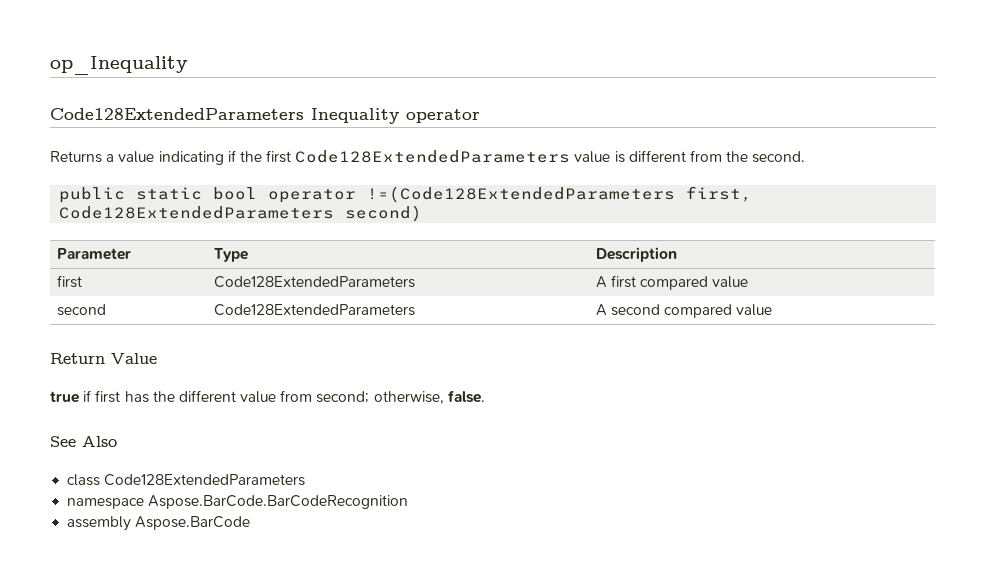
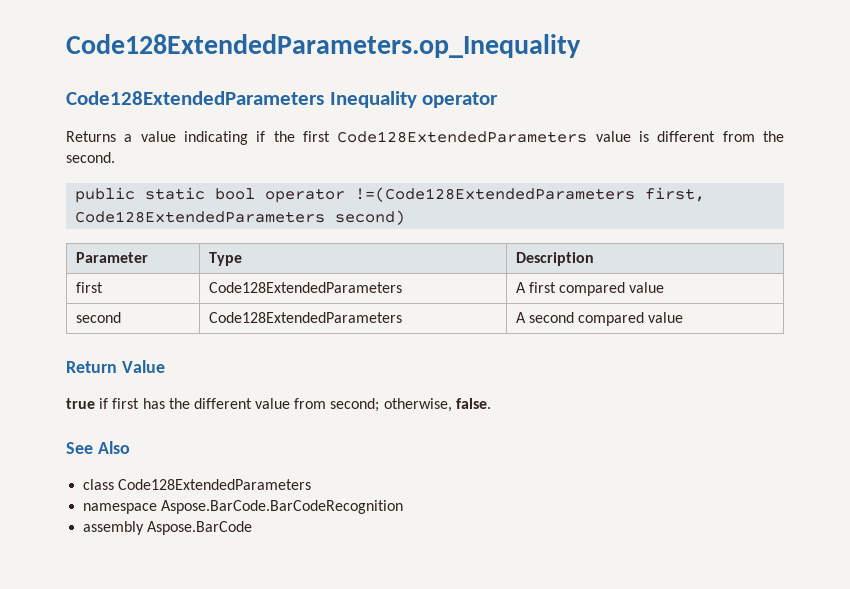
- op_Inequality
+ Code128ExtendedParameters.op_Inequality

